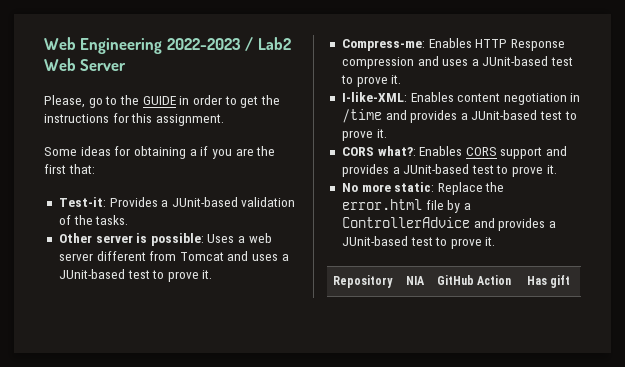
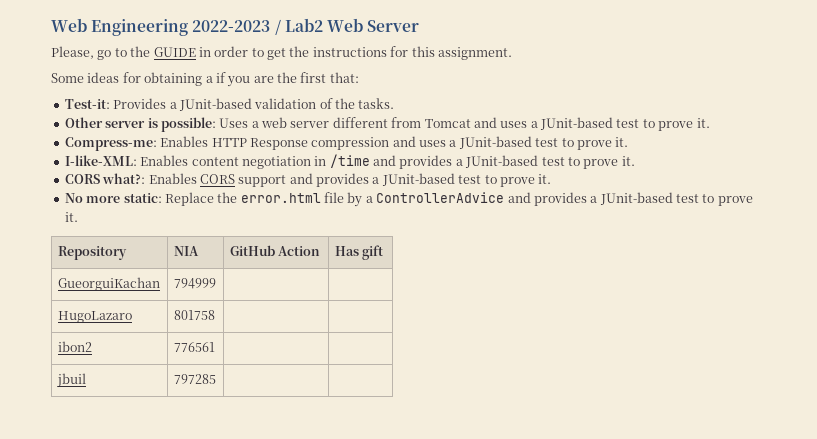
+ GueorguiKachan | 794999 | |
+ HugoLazaro | 801758 | |
+ ibon2 | 776561 | |
+ jbuil | 797285 | |

